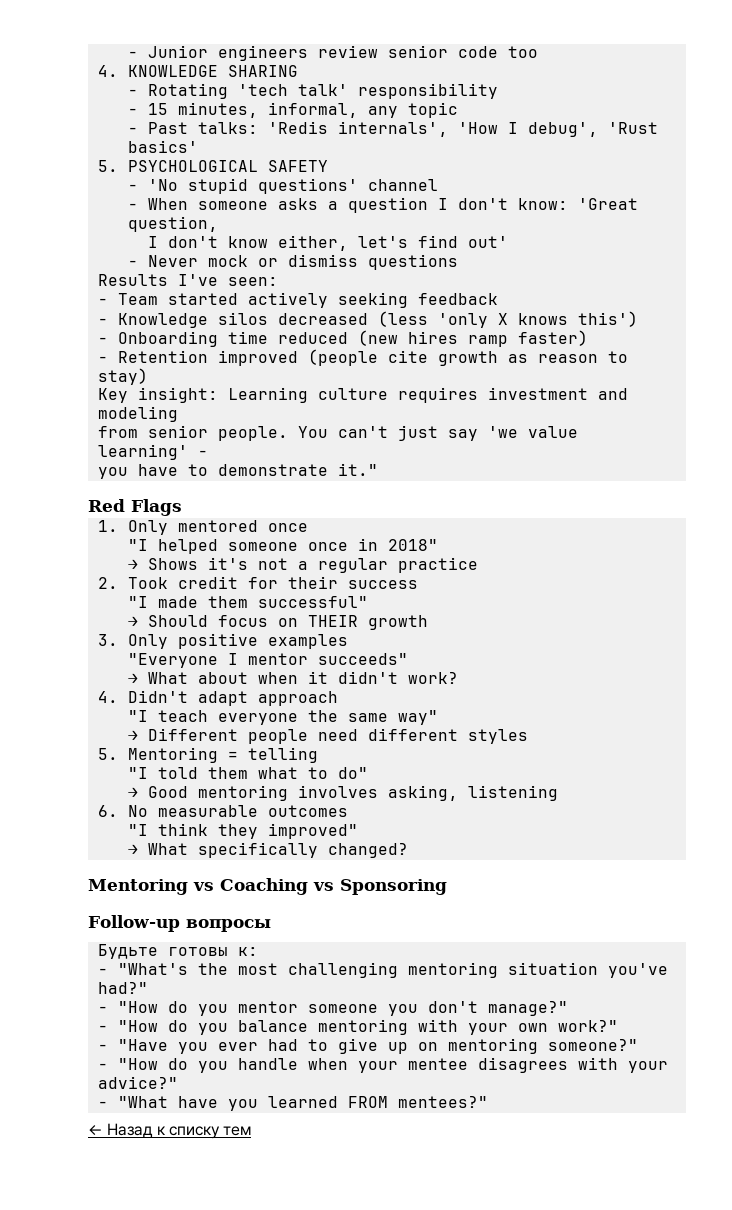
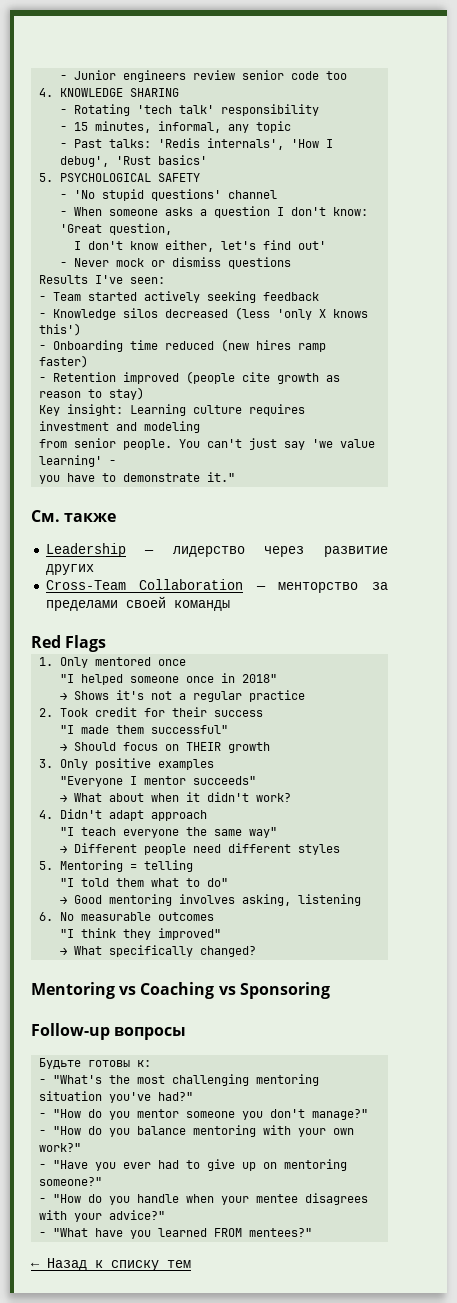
+ См. также
+ Leadership — лидерство через развитие других
+ Cross-Team Collaboration — менторство за пределами своей команды

